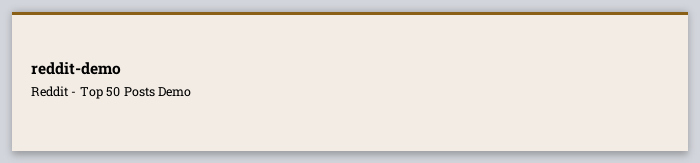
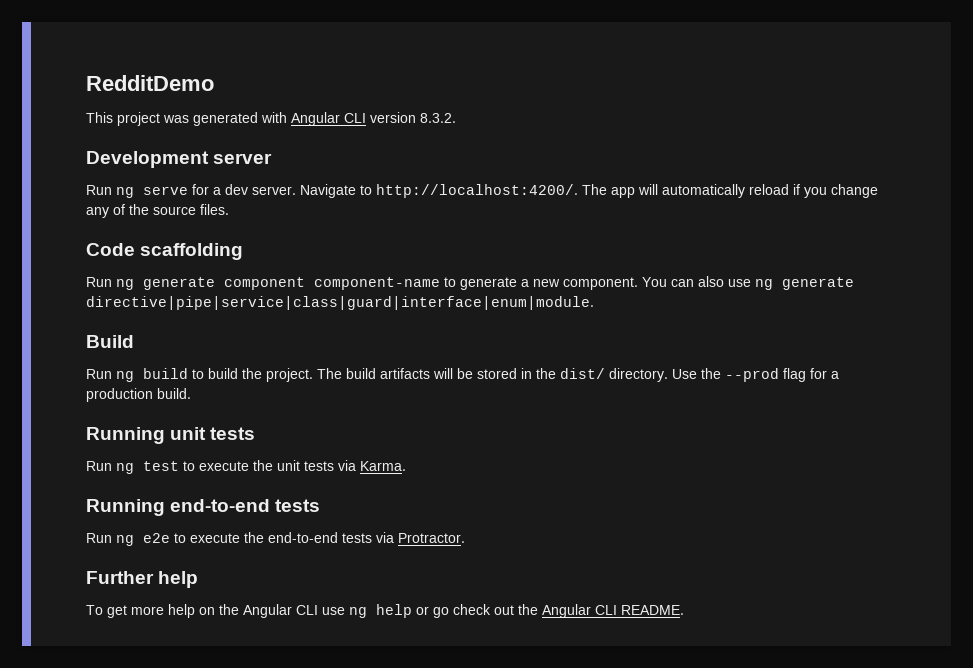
- reddit-demo
- Reddit - Top 50 Posts Demo
+ RedditDemo
+ This project was generated with Angular CLI version 8.3.2.
+ Development server
+ Run ng serve for a dev server. Navigate to http://localhost:4200/. The app will automatically reload if you change any of the source files.
+ Code scaffolding
+ Run ng generate component component-name to generate a new component. You can also use ng generate directive|pipe|service|class|guard|interface|enum|module.
+ Build
+ Run ng build to build the project. The build artifacts will be stored in the dist/ directory. Use the --prod flag for a production build.
+ Running unit tests
+ Run ng test to execute the unit tests via Karma.
+ Running end-to-end tests
+ Run ng e2e to execute the end-to-end tests via Protractor.
+ Further help
+ To get more help on the Angular CLI use ng help or go check out the Angular CLI README.

